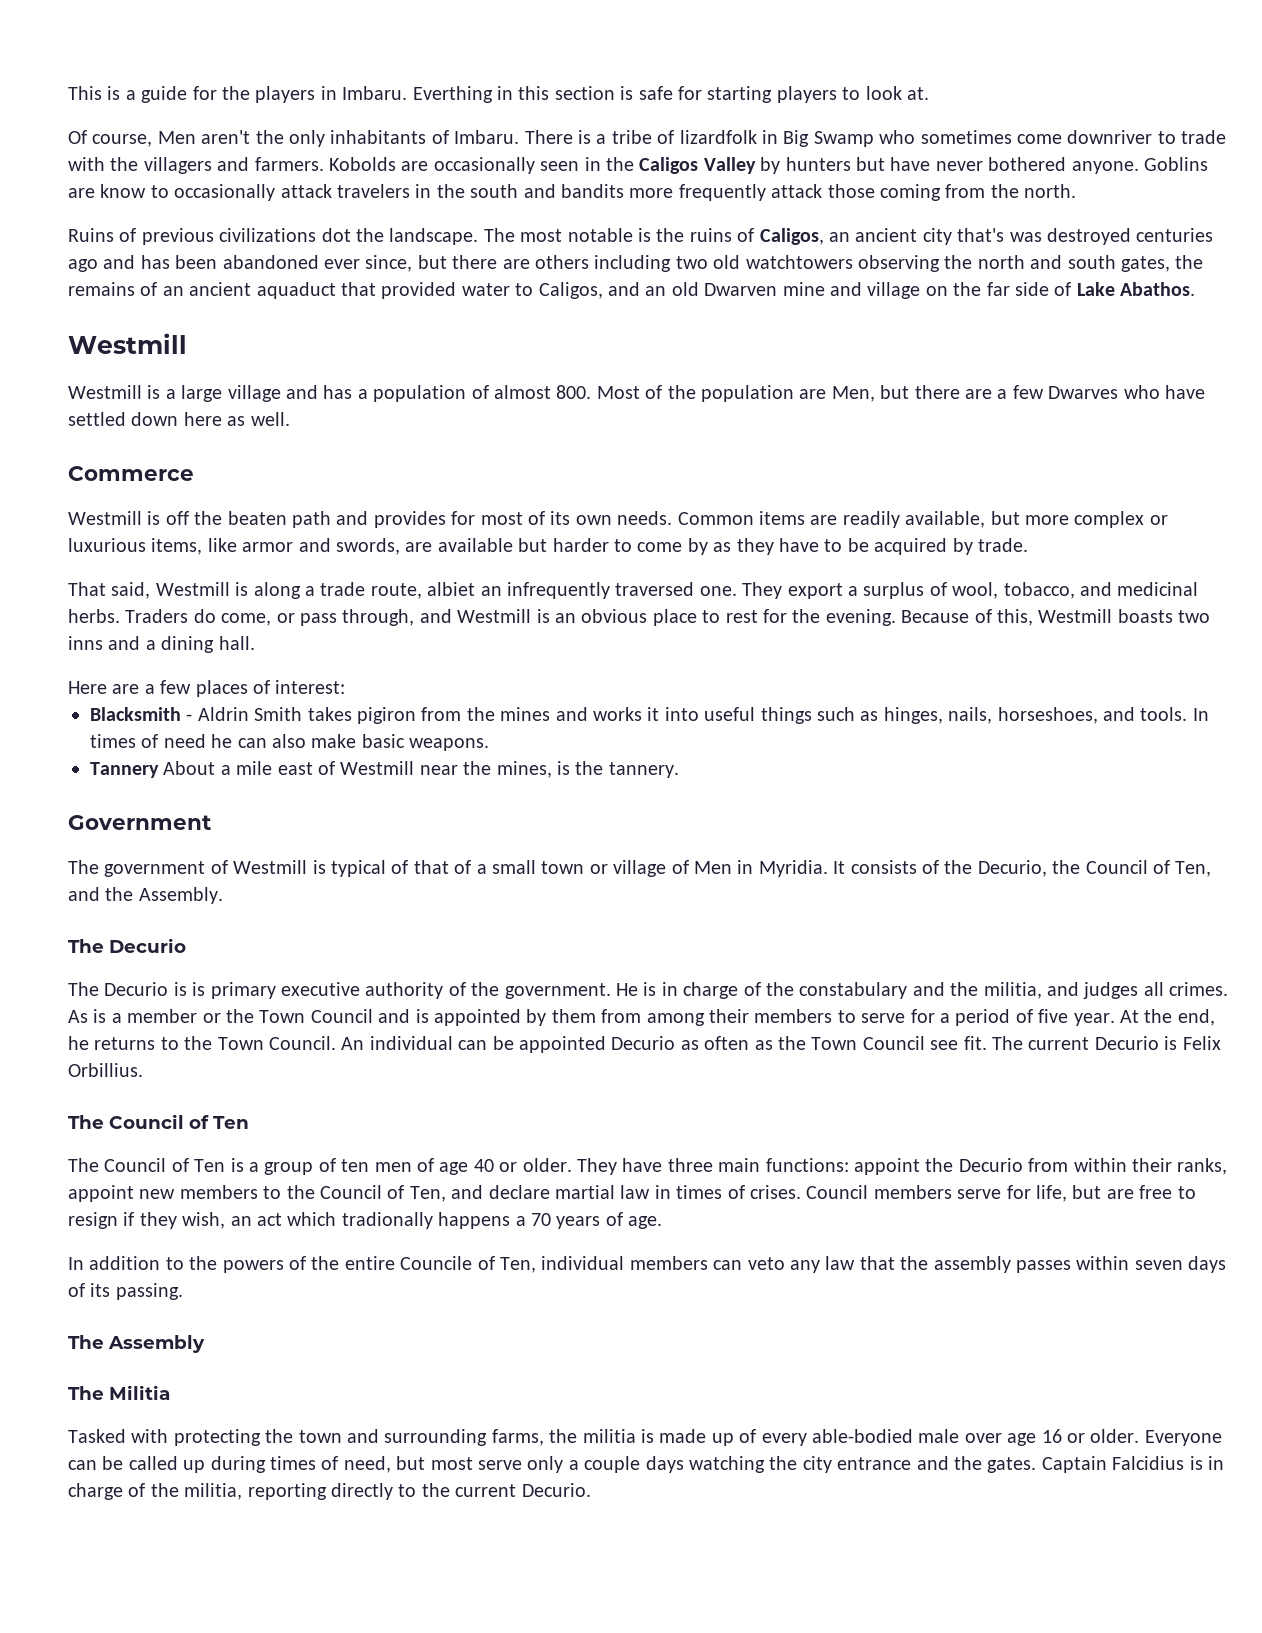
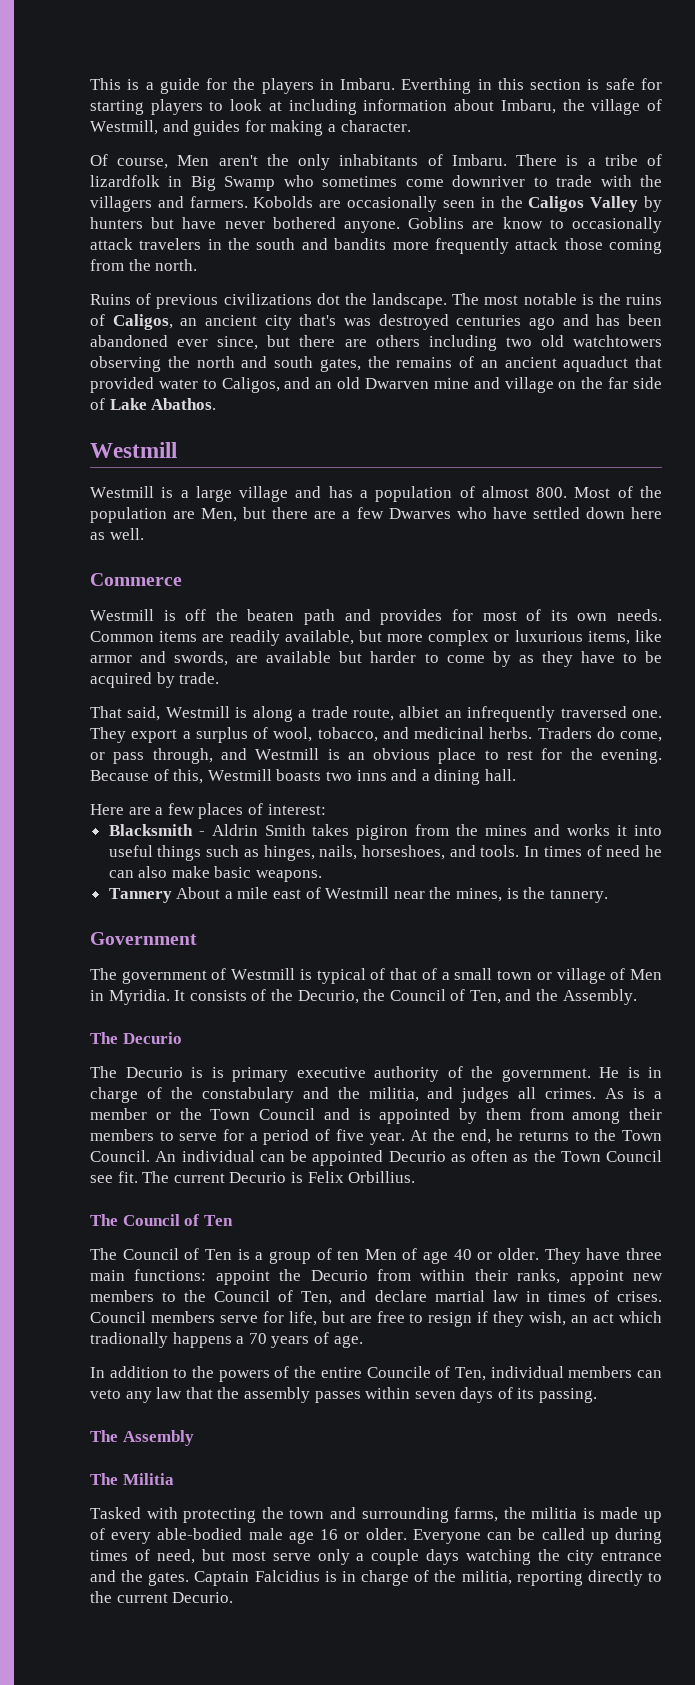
- Everthing in this section is safe for starting players to look at.
+ Everthing in this section is safe for starting players to look at including information about Imbaru, the village of Westmill, and guides for making a character.
- The Council of Ten is a group of ten men of age 40 or older.
+ The Council of Ten is a group of ten Men of age 40 or older.
- Tasked with protecting the town and surrounding farms, the militia is made up of every able-bodied male over age 16 or older.
+ Tasked with protecting the town and surrounding farms, the militia is made up of every able-bodied male age 16 or older.

